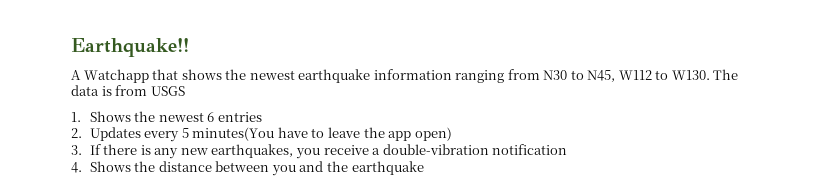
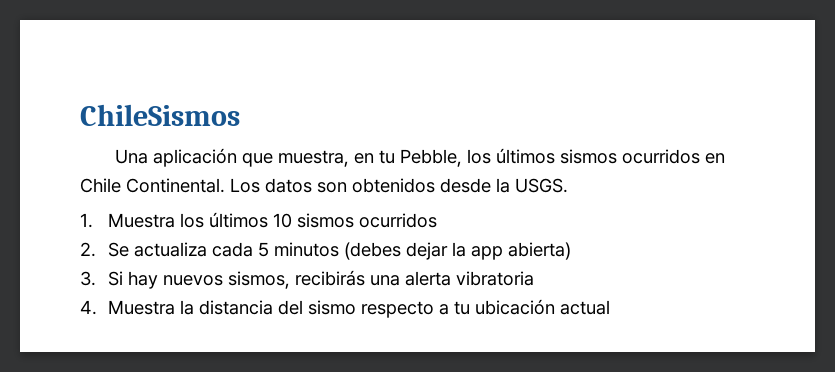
- Earthquake!!
- A Watchapp that shows the newest earthquake information ranging from N30 to N45, W112 to W130. The data is from USGS
- 1. Shows the newest 6 entries
- 2. Updates every 5 minutes(You have to leave the app open)
- 3. If there is any new earthquakes, you receive a double-vibration notification
- 4. Shows the distance between you and the earthquake
+ ChileSismos
+ Una aplicación que muestra, en tu Pebble, los últimos sismos ocurridos en Chile Continental. Los datos son obtenidos desde la USGS.
+ 1. Muestra los últimos 10 sismos ocurridos
+ 2. Se actualiza cada 5 minutos (debes dejar la app abierta)
+ 3. Si hay nuevos sismos, recibirás una alerta vibratoria
+ 4. Muestra la distancia del sismo respecto a tu ubicación actual

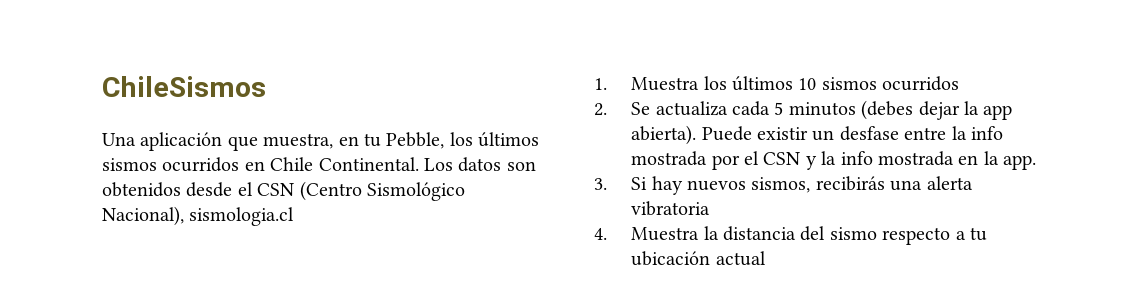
- Los datos son obtenidos desde la USGS.
+ Los datos son obtenidos desde el CSN (Centro Sismológico Nacional), sismologia.cl
- 2. Se actualiza cada 5 minutos (debes dejar la app abierta)
+ 2. Se actualiza cada 5 minutos (debes dejar la app abierta). Puede existir un desfase entre la info mostrada por el CSN y la info mostrada en la app.

